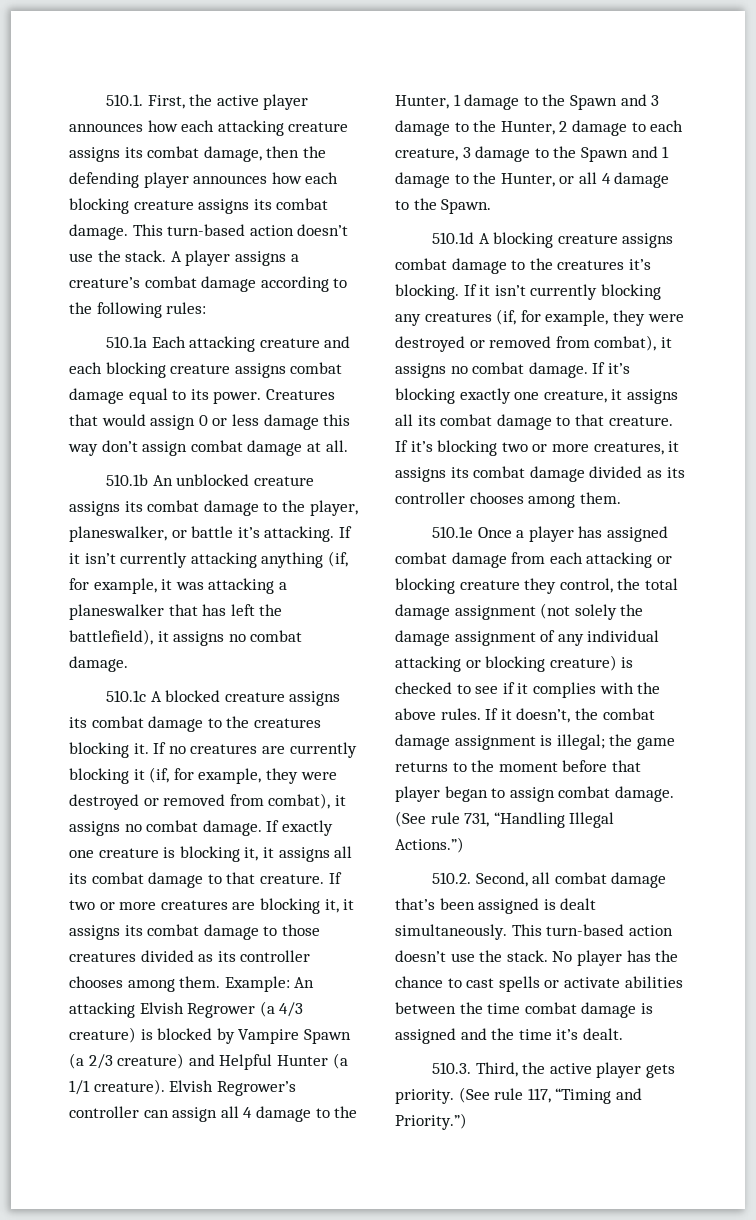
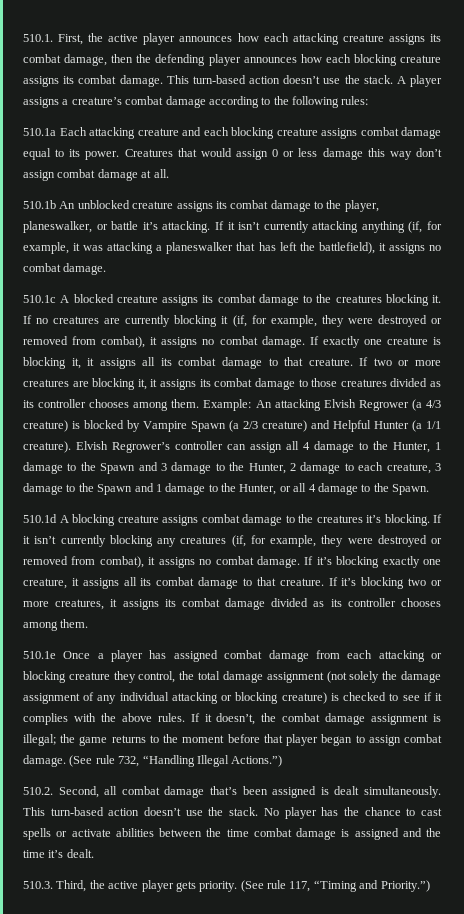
- (See rule 731, “Handling Illegal Actions.”)
+ (See rule 732, “Handling Illegal Actions.”)

